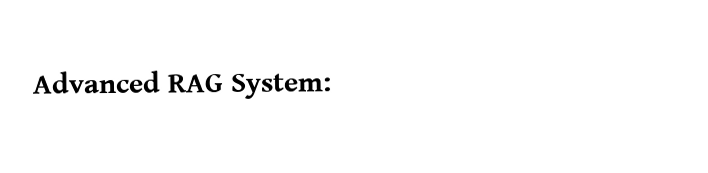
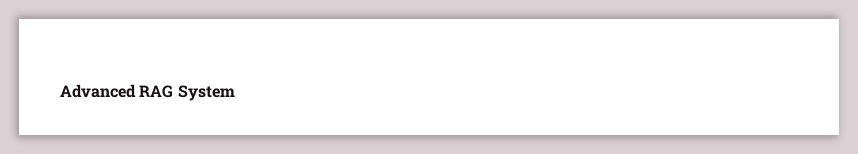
- Advanced RAG System:
+ Advanced RAG System

